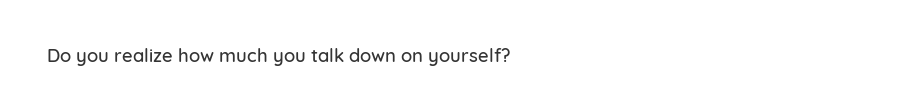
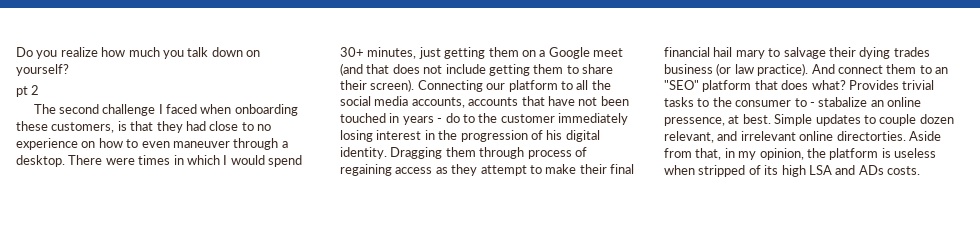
+ pt 2
+ The second challenge I faced when onboarding these customers, is that they had close to no experience on how to even maneuver through a desktop. There were times in which I would spend 30+ minutes, just getting them on a Google meet (and that does not include getting them to share their screen). Connecting our platform to all the social media accounts, accounts that have not been touched in years - do to the customer immediately losing interest in the progression of his digital identity. Dragging them through process of regaining access as they attempt to make their final financial hail mary to salvage their dying trades business (or law practice). And connect them to an "SEO" platform that does what? Provides trivial tasks to the consumer to - stabalize an online pressence, at best. Simple updates to couple dozen relevant, and irrelevant online directorties. Aside from that, in my opinion, the platform is useless when stripped of its high LSA and ADs costs.

